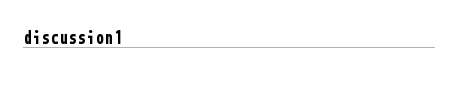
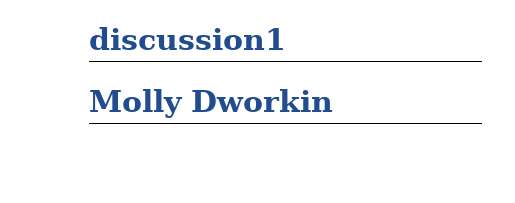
+ Molly Dworkin

